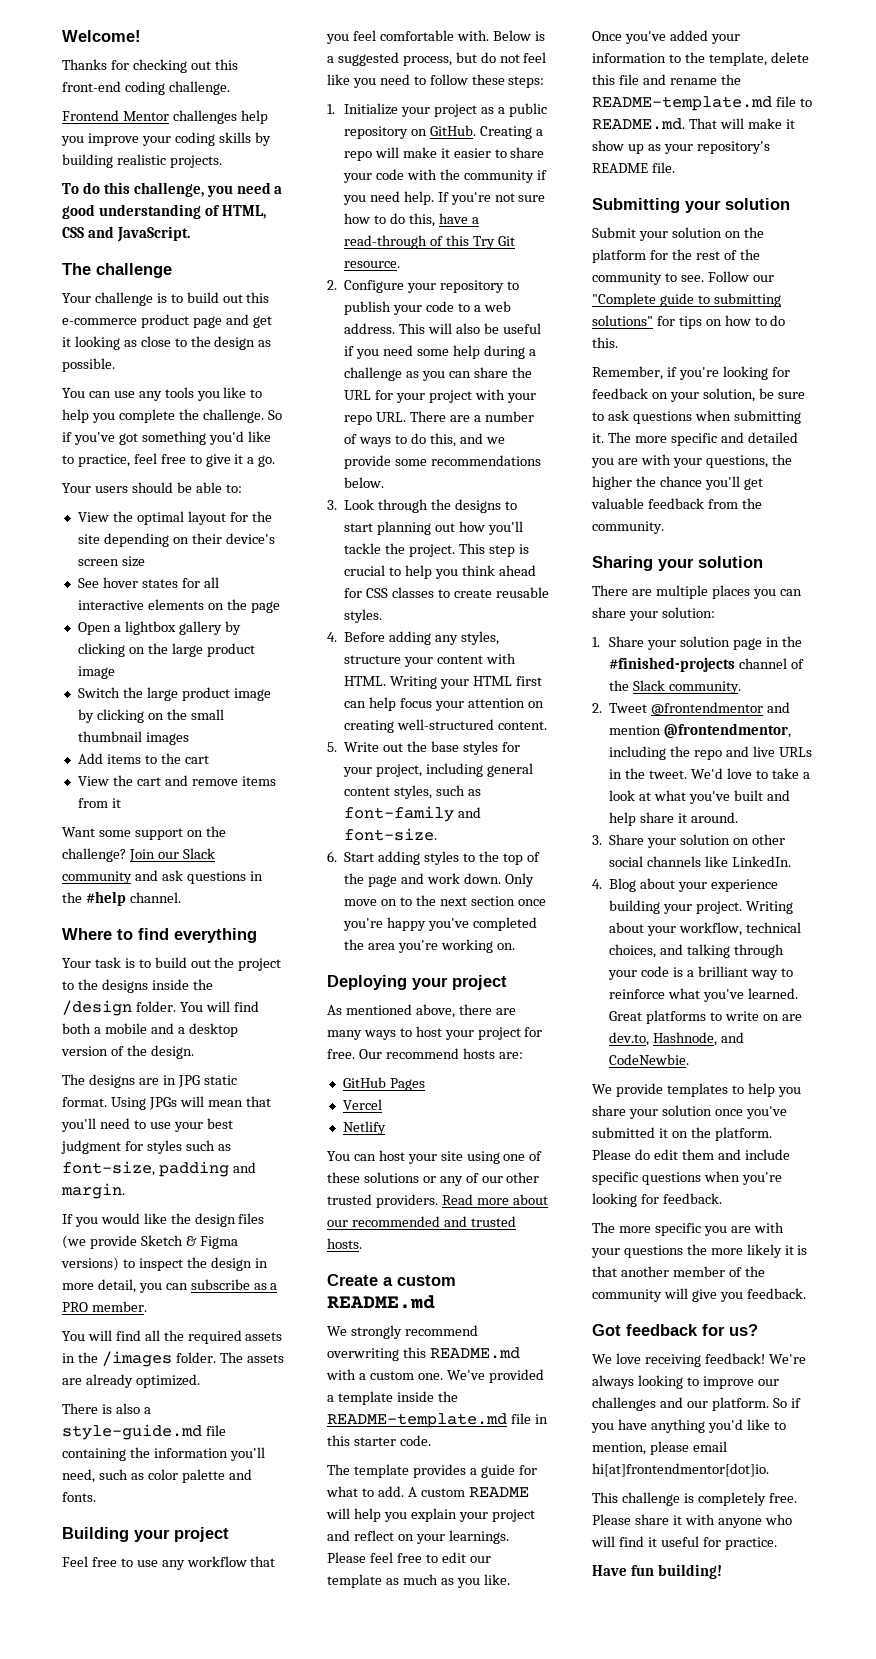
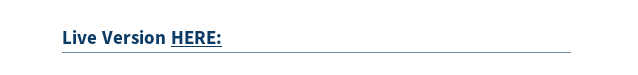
- Welcome!
- Thanks for checking out this front-end coding challenge.
- Frontend Mentor challenges help you improve your coding skills by building realistic projects.
- To do this challenge, you need a good understanding of HTML, CSS and JavaScript.
- The challenge
- Your challenge is to build out this e-commerce product page and get it looking as close to the design as possible.
- You can use any tools you like to help you complete the challenge. So if you've got something you'd like to practice, feel free to give it a go.
- Your users should be able to:
- View the optimal layout for the site depending on their device's screen size
- See hover states for all interactive elements on the page
- Open a lightbox gallery by clicking on the large product image
- Switch the large product image by clicking on the small thumbnail images
- Add items to the cart
- View the cart and remove items from it
- Want some support on the challenge? Join our Slack community and ask questions in the #help channel.
- Where to find everything
- Your task is to build out the project to the designs inside the /design folder. You will find both a mobile and a desktop version of the design.
- The designs are in JPG static format. Using JPGs will mean that you'll need to use your best judgment for styles such as font-size, padding and margin.
- If you would like the design files (we provide Sketch & Figma versions) to inspect the design in more detail, you can subscribe as a PRO member.
- You will find all the required assets in the /images folder. The assets are already optimized.
- There is also a style-guide.md file containing the information you'll need, such as color palette and fonts.
- Building your project
- Feel free to use any workflow that you feel comfortable with. Below is a suggested process, but do not feel like you need to follow these steps:
- 1. Initialize your project as a public repository on GitHub. Creating a repo will make it easier to share your code with the community if you need help. If you're not sure how to do this, have a read-through of this Try Git resource.
- 2. Configure your repository to publish your code to a web address. This will also be useful if you need some help during a challenge as you can share the URL for your project with your repo URL. There are a number of ways to do this, and we provide some recommendations below.
- 3. Look through the designs to start planning out how you'll tackle the project. This step is crucial to help you think ahead for CSS classes to create reusable styles.
- 4. Before adding any styles, structure your content with HTML. Writing your HTML first can help focus your attention on creating well-structured content.
- 5. Write out the base styles for your project, including general content styles, such as font-family and font-size.
- 6. Start adding styles to the top of the page and work down. Only move on to the next section once you're happy you've completed the area you're working on.
- Deploying your project
- As mentioned above, there are many ways to host your project for free. Our recommend hosts are:
- GitHub Pages
- Vercel
- Netlify
- You can host your site using one of these solutions or any of our other trusted providers. Read more about our recommended and trusted hosts.
- Create a custom README.md
- We strongly recommend overwriting this README.md with a custom one. We've provided a template inside the README-template.md file in this starter code.
- The template provides a guide for what to add. A custom README will help you explain your project and reflect on your learnings. Please feel free to edit our template as much as you like.
- Once you've added your information to the template, delete this file and rename the README-template.md file to README.md. That will make it show up as your repository's README file.
- Submitting your solution
- Submit your solution on the platform for the rest of the community to see. Follow our "Complete guide to submitting solutions" for tips on how to do this.
- Remember, if you're looking for feedback on your solution, be sure to ask questions when submitting it. The more specific and detailed you are with your questions, the higher the chance you'll get valuable feedback from the community.
- Sharing your solution
- There are multiple places you can share your solution:
- 1. Share your solution page in the #finished-projects channel of the Slack community.
- 2. Tweet @frontendmentor and mention @frontendmentor, including the repo and live URLs in the tweet. We'd love to take a look at what you've built and help share it around.
- 3. Share your solution on other social channels like LinkedIn.
- 4. Blog about your experience building your project. Writing about your workflow, technical choices, and talking through your code is a brilliant way to reinforce what you've learned. Great platforms to write on are dev.to, Hashnode, and CodeNewbie.
- We provide templates to help you share your solution once you've submitted it on the platform. Please do edit them and include specific questions when you're looking for feedback.
- The more specific you are with your questions the more likely it is that another member of the community will give you feedback.
- Got feedback for us?
- We love receiving feedback! We're always looking to improve our challenges and our platform. So if you have anything you'd like to mention, please email hi[at]frontendmentor[dot]io.
- This challenge is completely free. Please share it with anyone who will find it useful for practice.
- Have fun building!
+ Live Version HERE:

